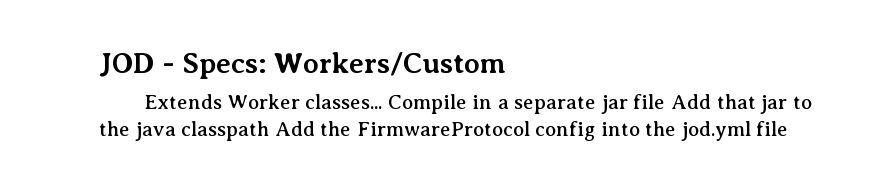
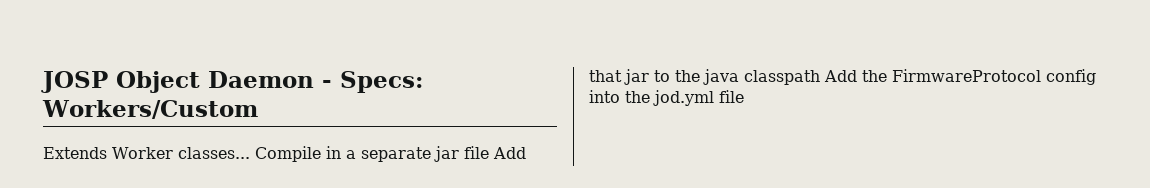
- JOD - Specs: Workers/Custom
+ JOSP Object Daemon - Specs: Workers/Custom

